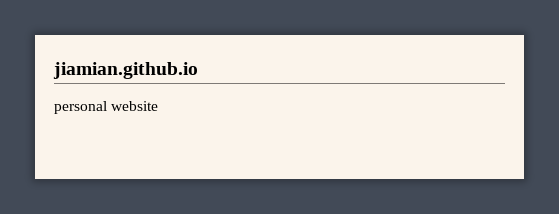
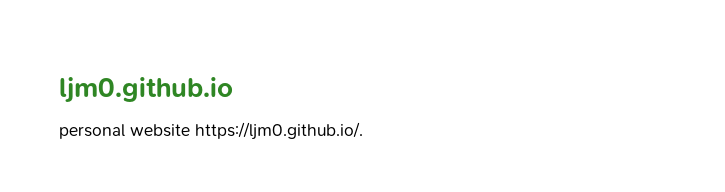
- jiamian.github.io
+ ljm0.github.io
- personal website
+ personal website https://ljm0.github.io/.

